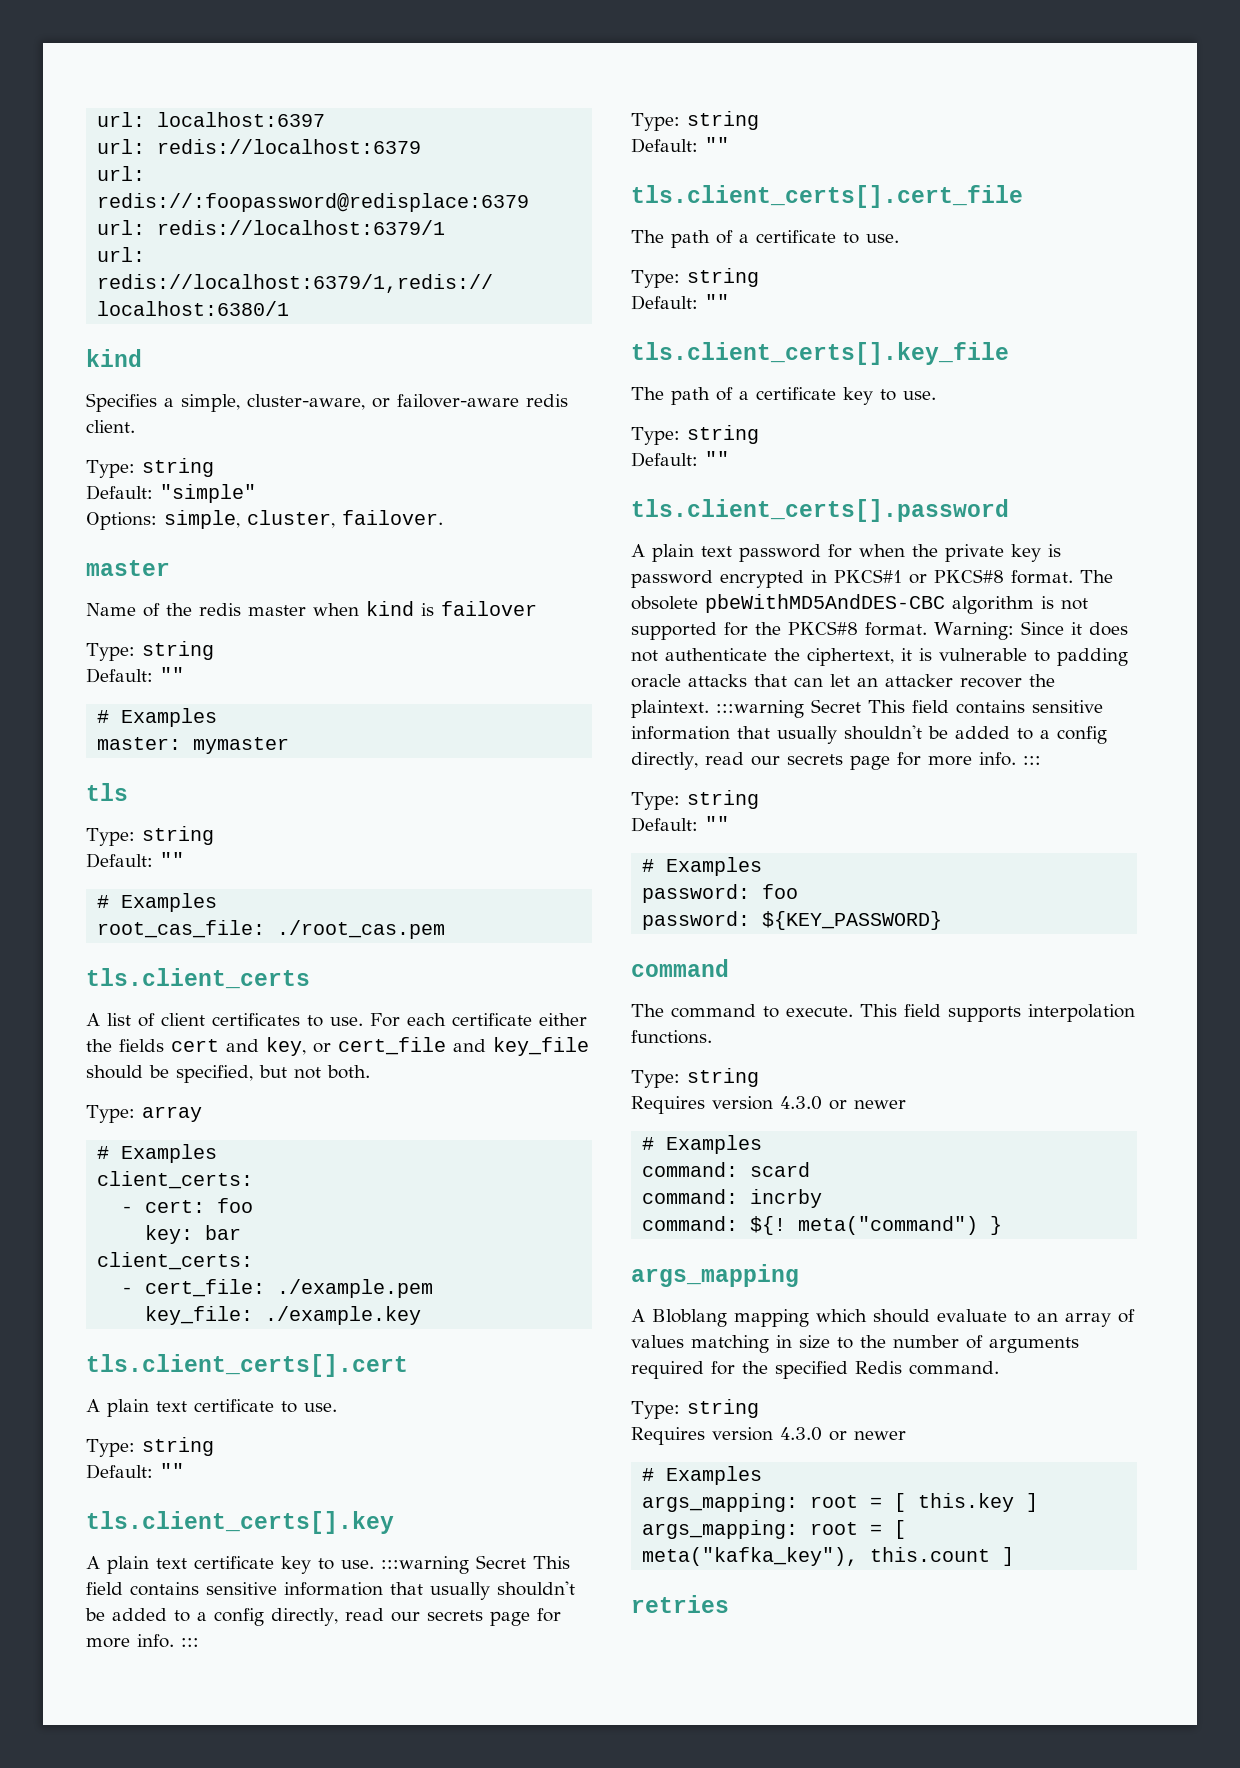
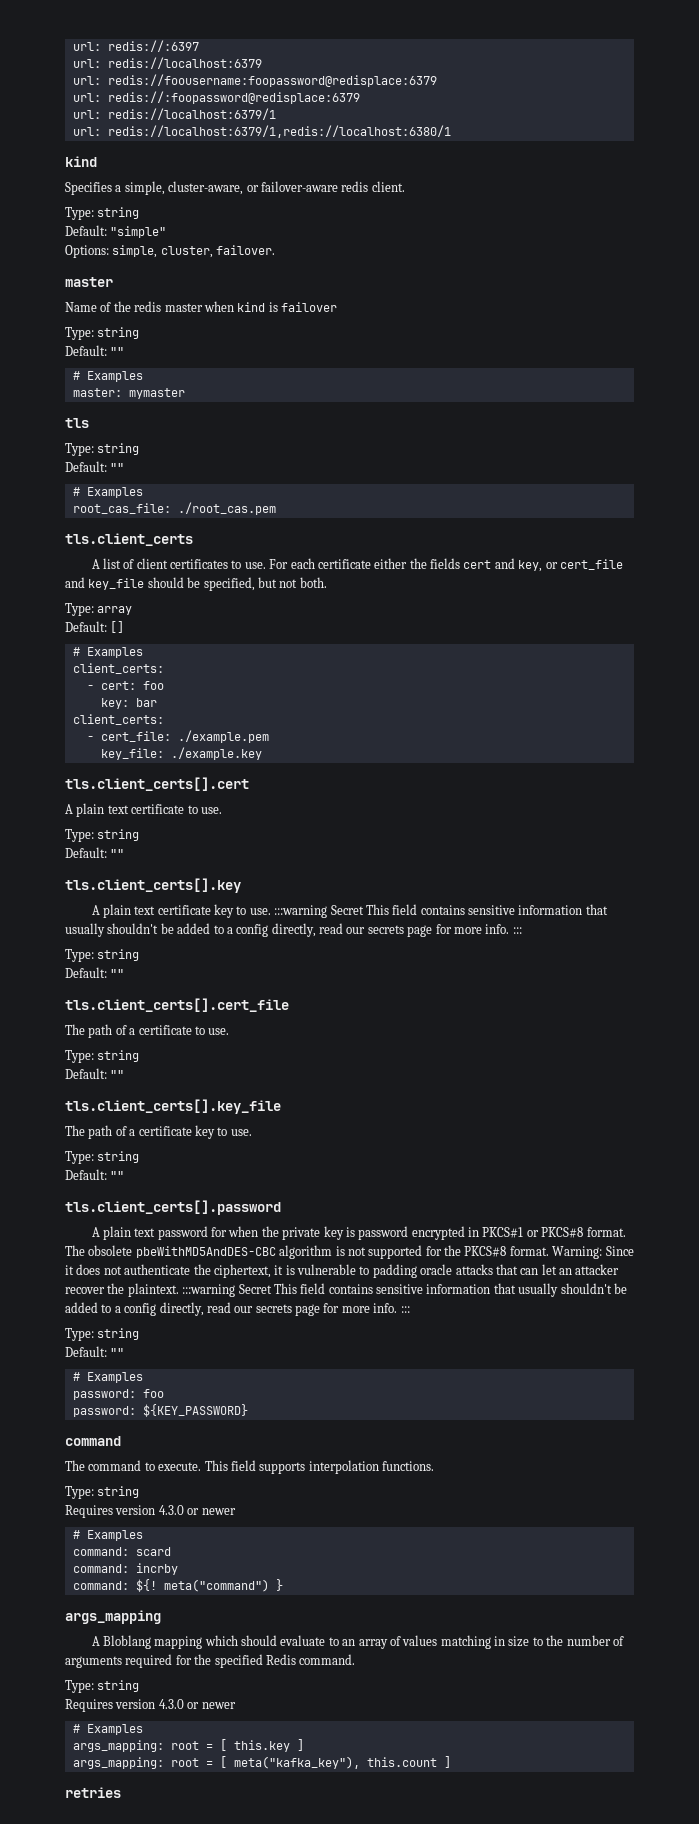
- url: localhost:6397
+ url: redis://:6397
+ url: redis://foousername:foopassword@redisplace:6379
+ Default: []

